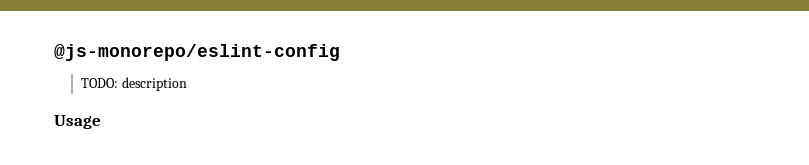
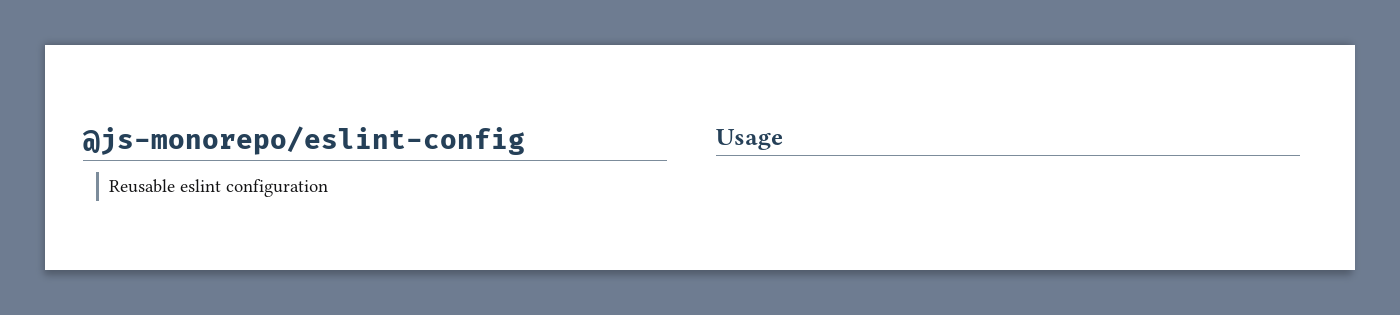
- TODO: description
+ Reusable eslint configuration

